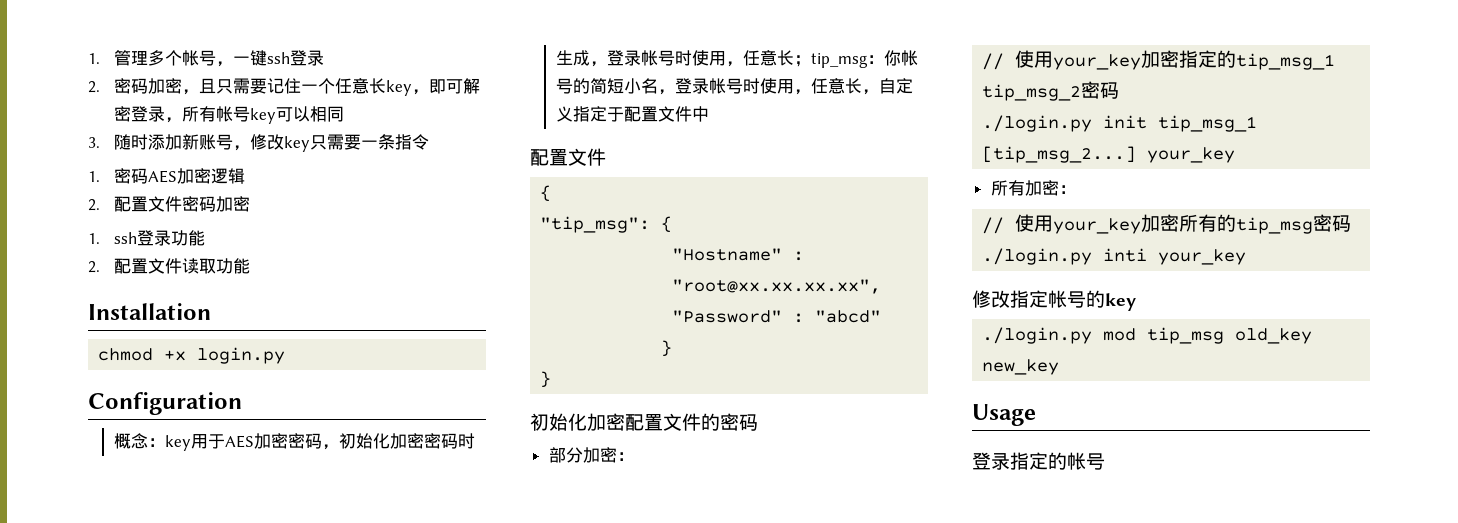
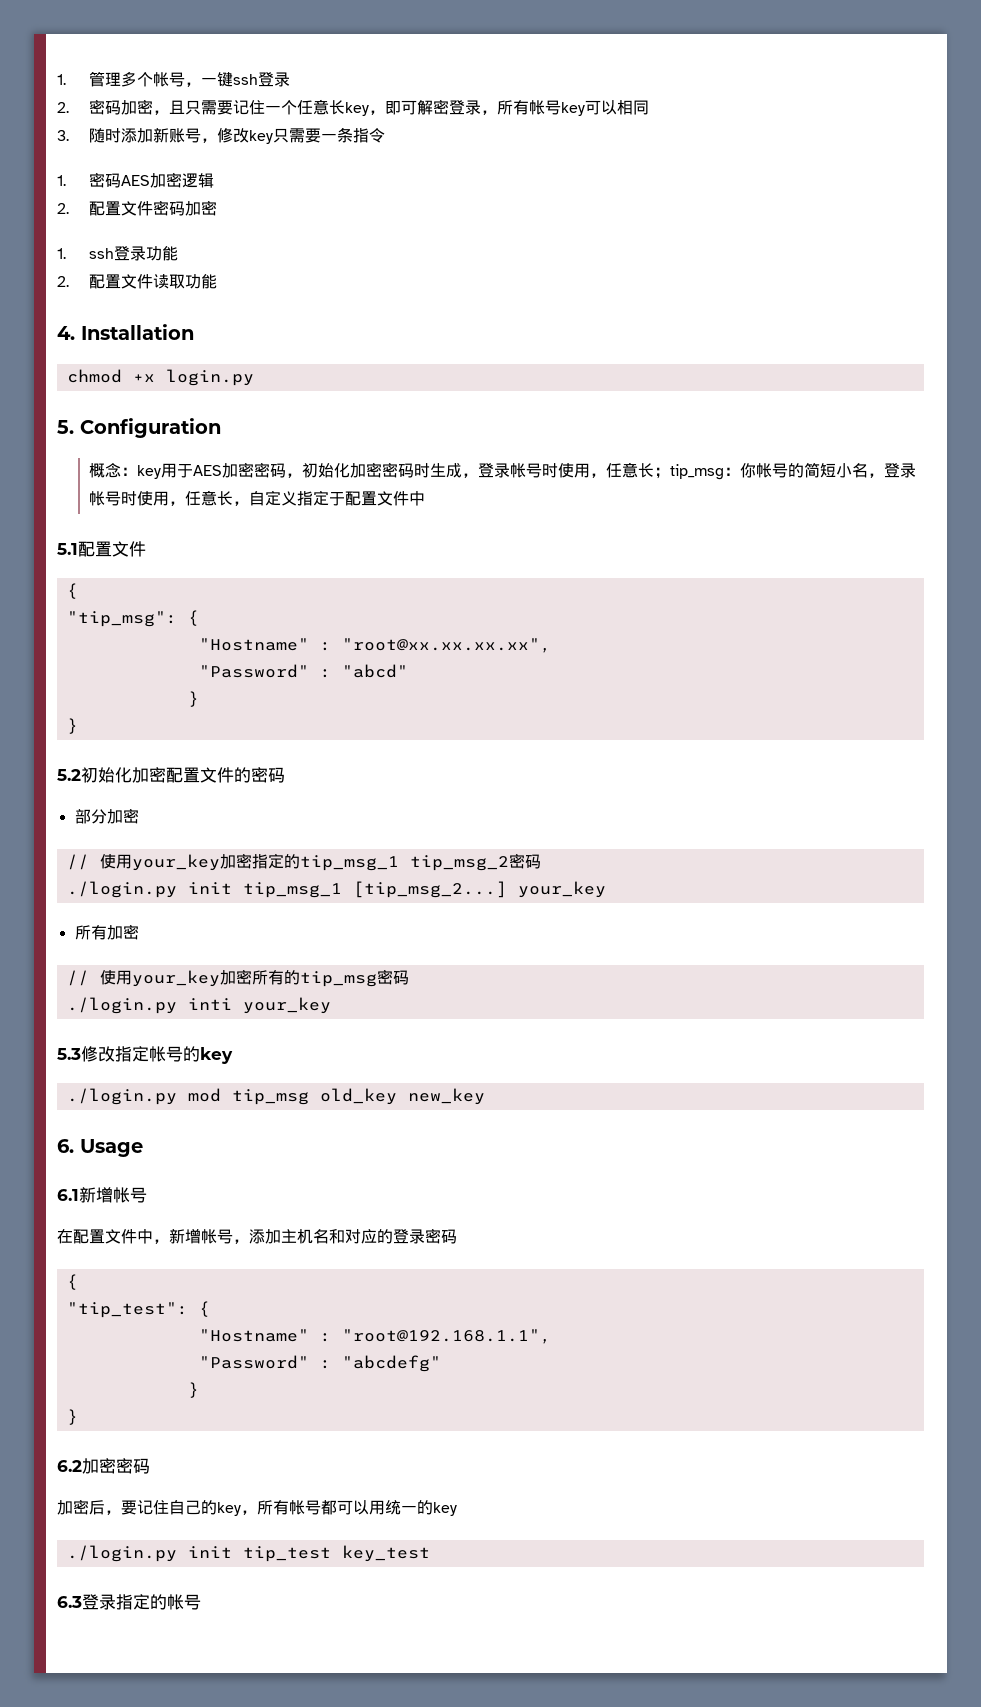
- Installation
+ 4. Installation
- Configuration
+ 5. Configuration
  概念：key用于AES加密密码，初始化加密密码时生成，登录帐号时使用，任意长；tip_msg：你帐号的简短小名，登录帐号时使用，任意长，自定义指定于配置文件中
- 配置文件
+ 5.1配置文件
- 初始化加密配置文件的密码
+ 5.2初始化加密配置文件的密码
- 部分加密：
+ 部分加密
- 所有加密：
+ 所有加密
- 修改指定帐号的key
+ 5.3修改指定帐号的key
- Usage
+ 6. Usage
- 登录指定的帐号
+ 6.1新增帐号
+ 在配置文件中，新增帐号，添加主机名和对应的登录密码
+ {
+ "tip_test": {
+ "Hostname" : "root@192.168.1.1",
+ "Password" : "abcdefg"
+ }
+ }
+ 6.2加密密码
+ 加密后，要记住自己的key，所有帐号都可以用统一的key
+ ./login.py init tip_test key_test
+ 6.3登录指定的帐号

